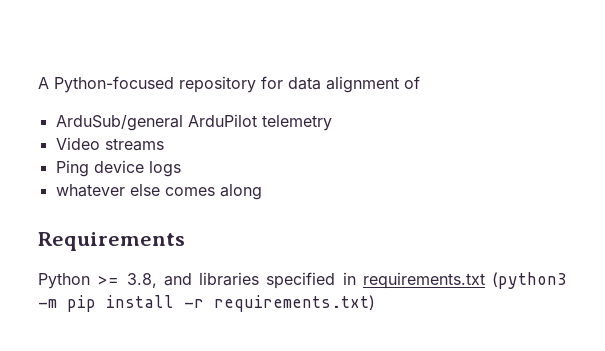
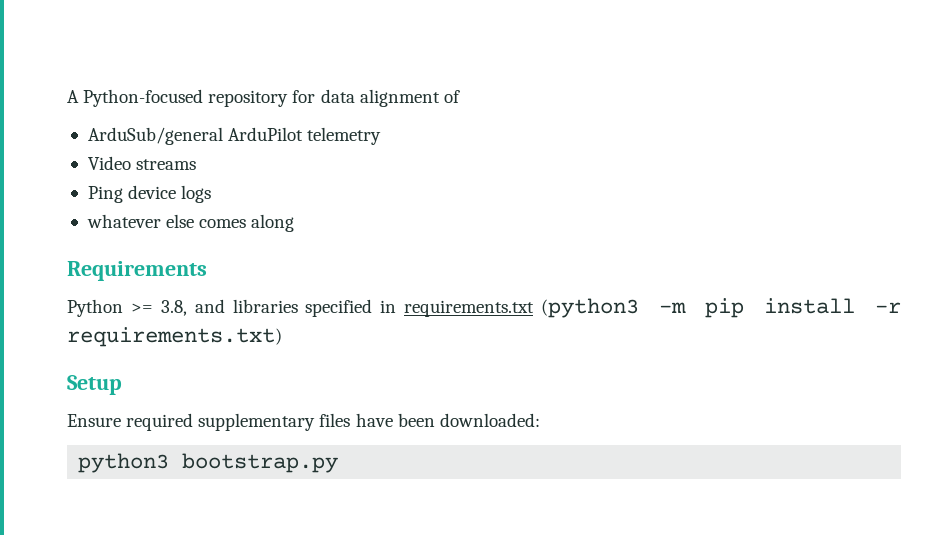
+ Setup
+ Ensure required supplementary files have been downloaded:
+ python3 bootstrap.py

